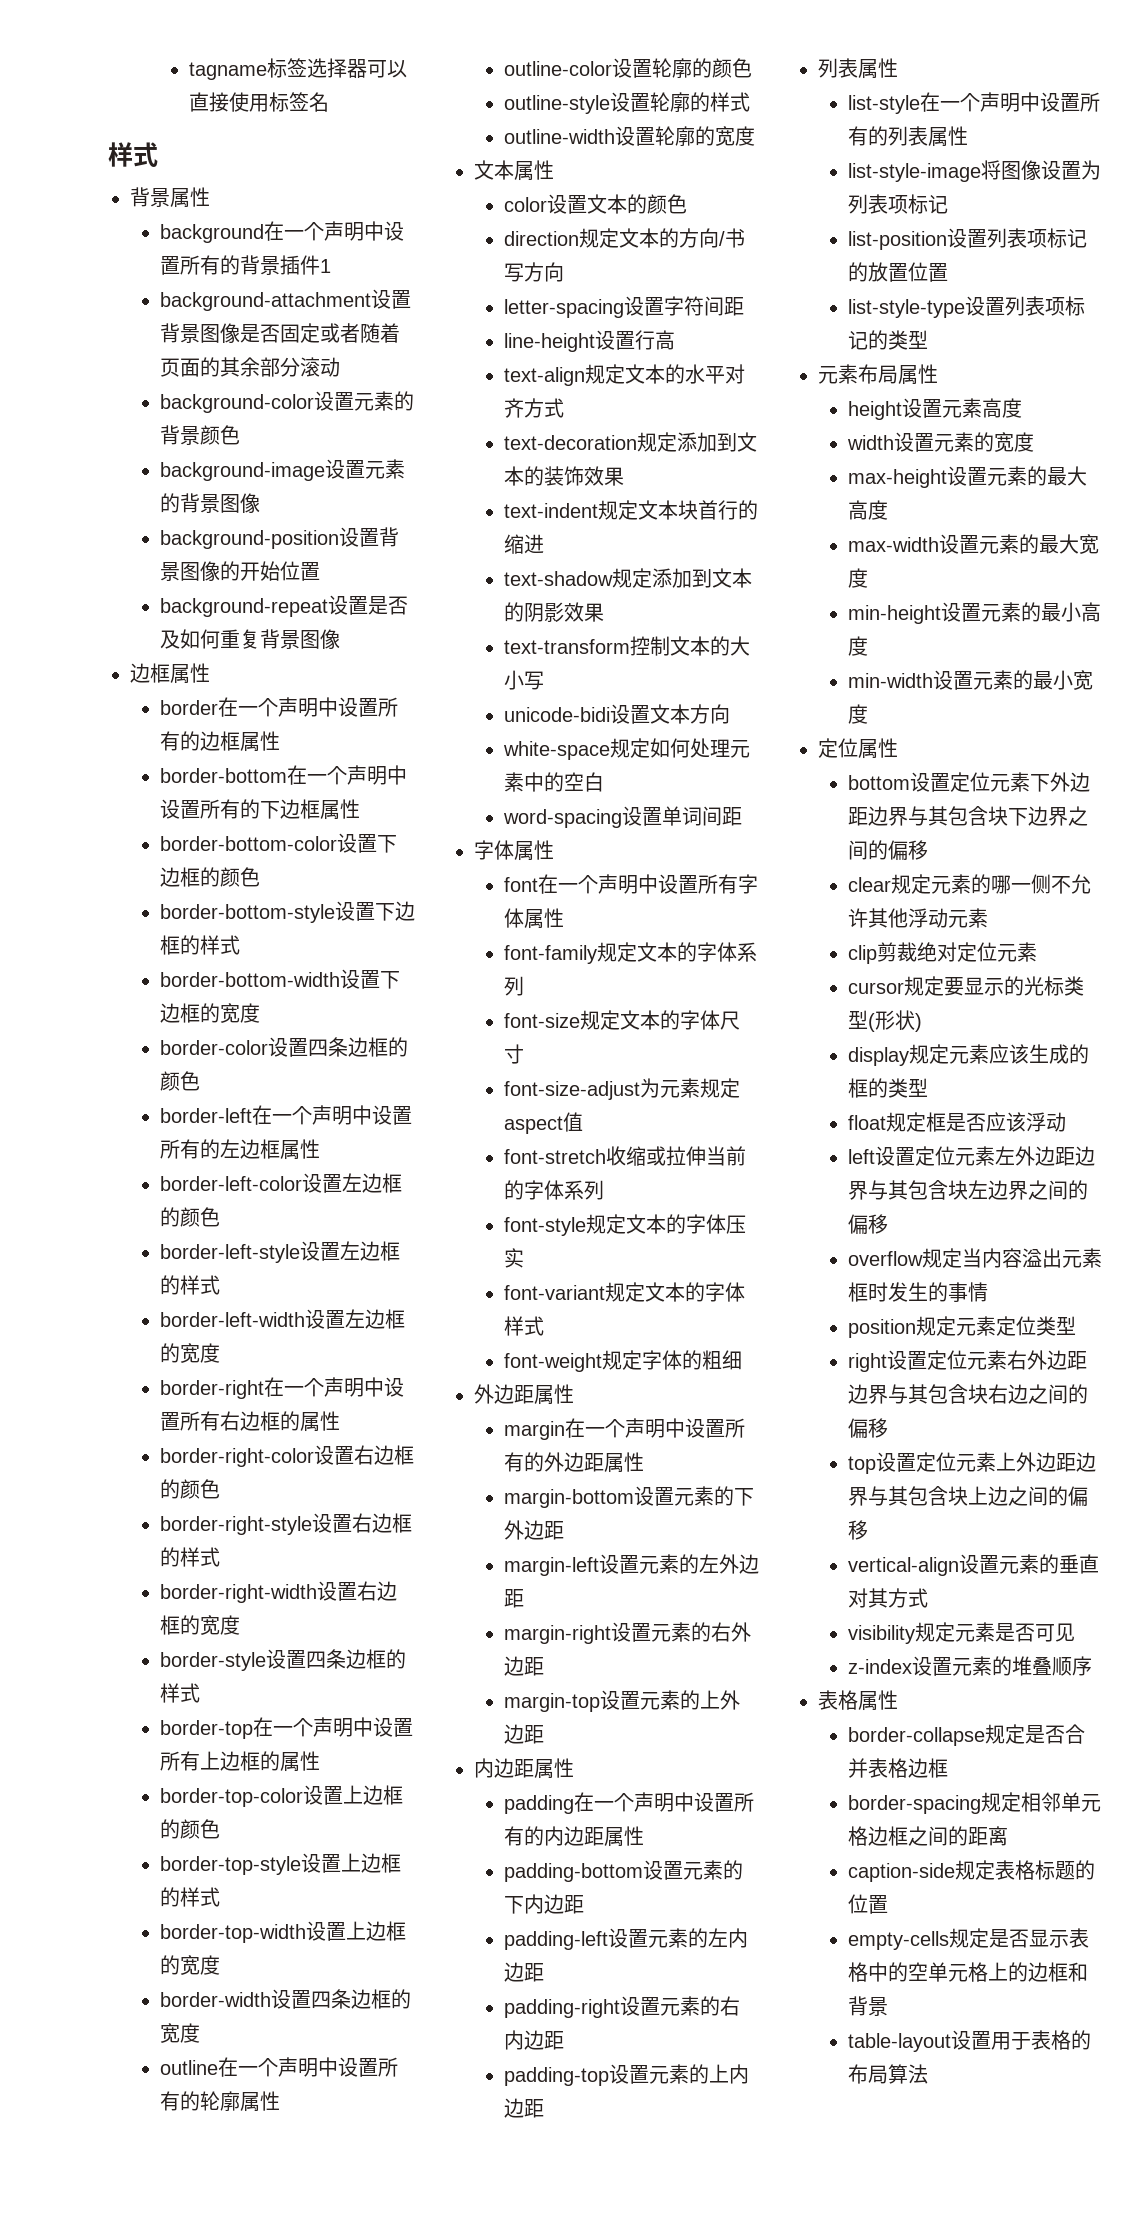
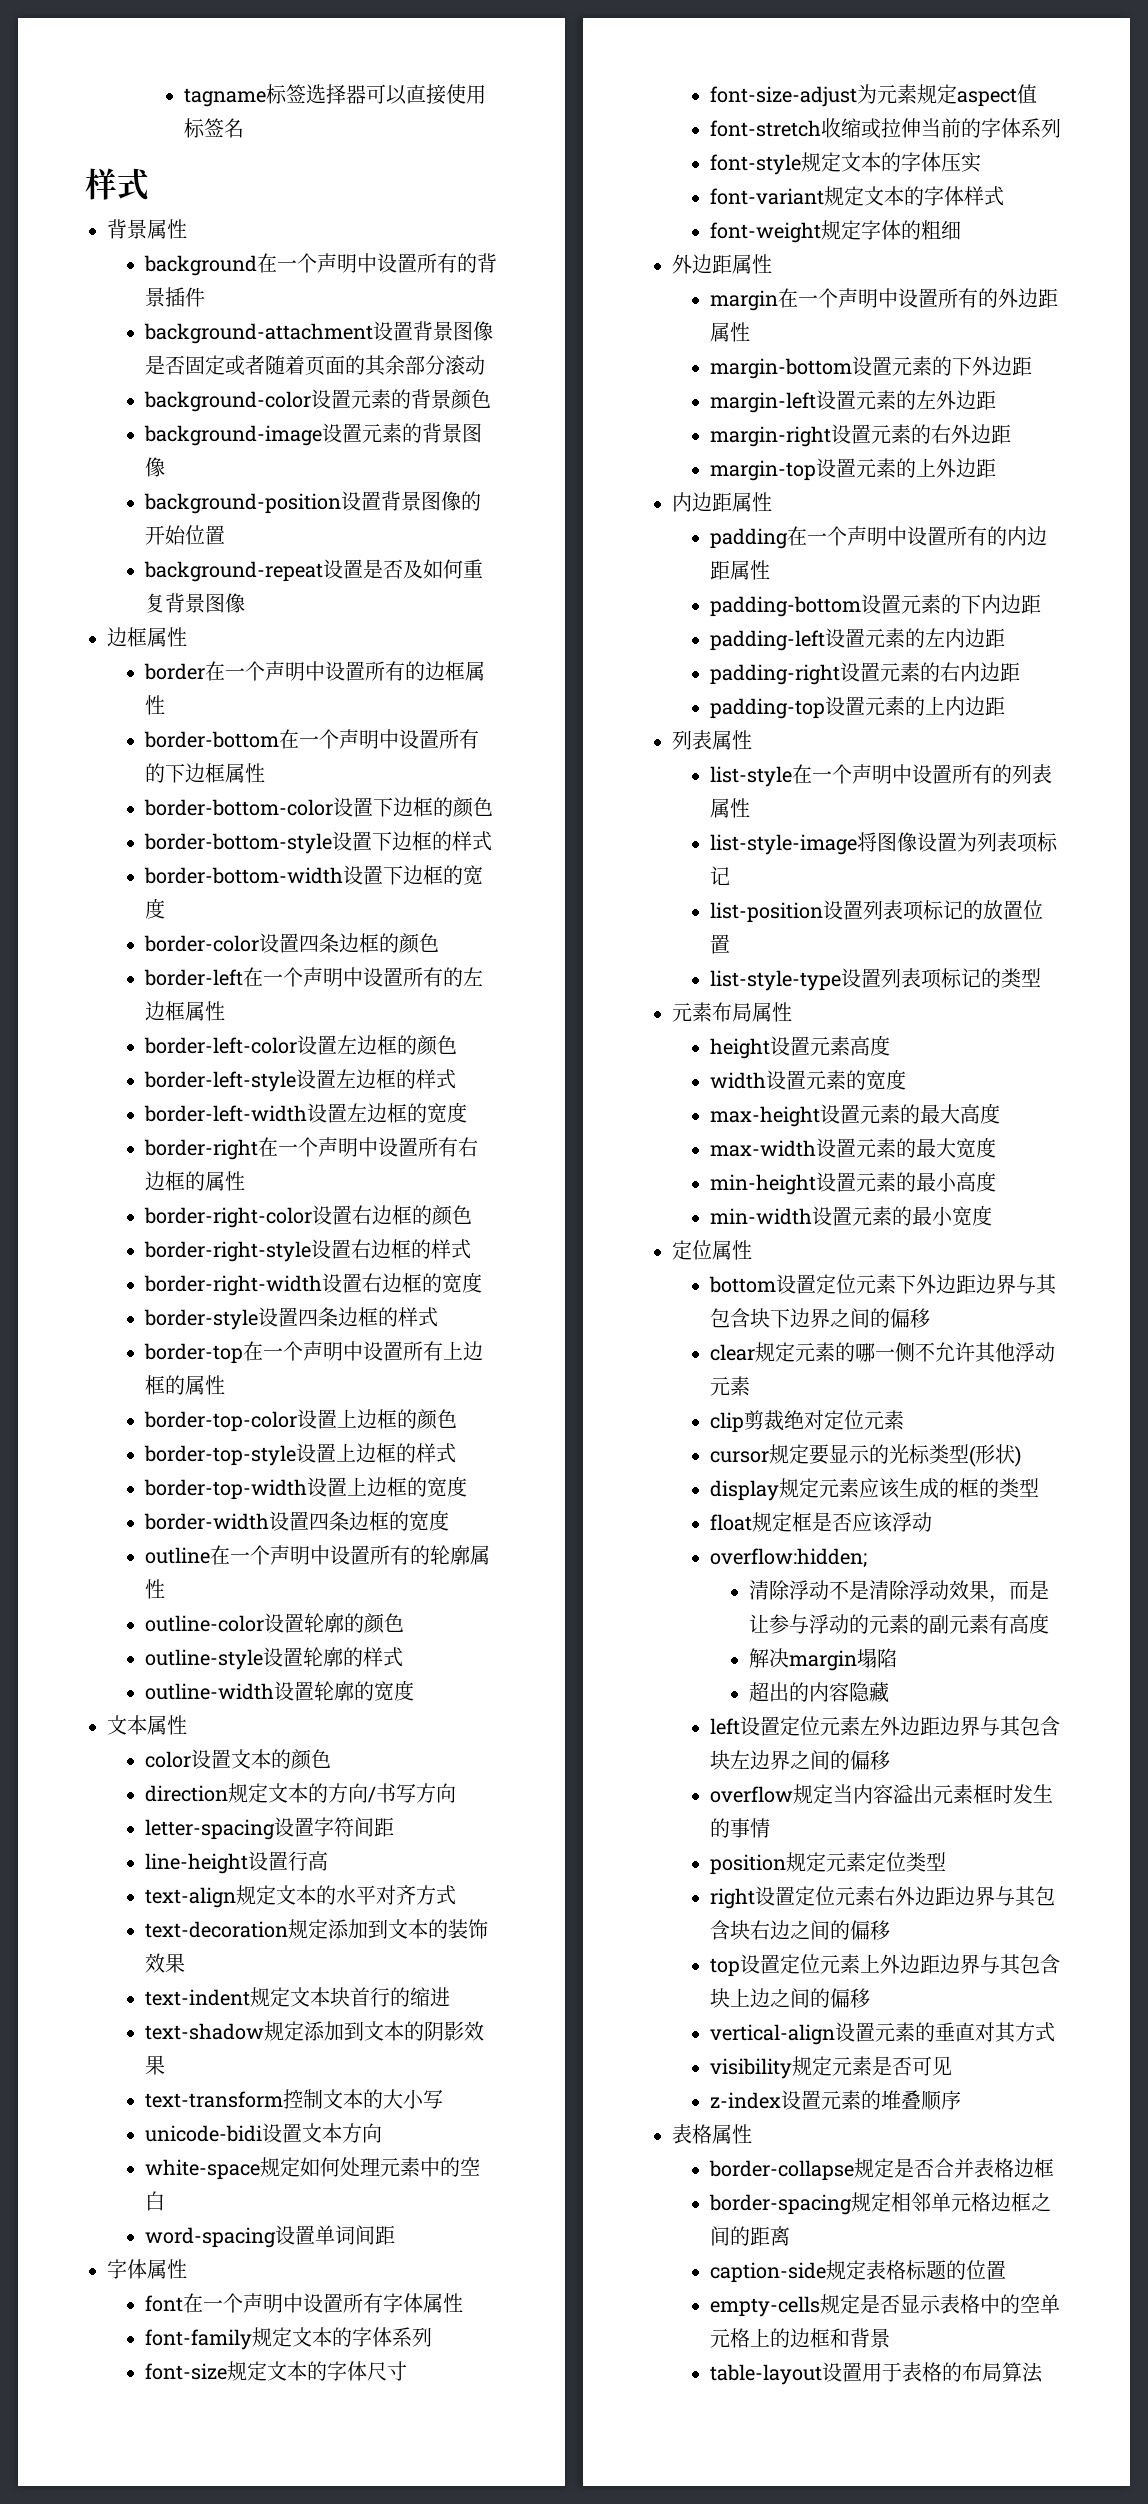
- background在一个声明中设置所有的背景插件1
+ background在一个声明中设置所有的背景插件
+ overflow:hidden;
+ 清除浮动不是清除浮动效果，而是让参与浮动的元素的副元素有高度
+ 解决margin塌陷
+ 超出的内容隐藏

